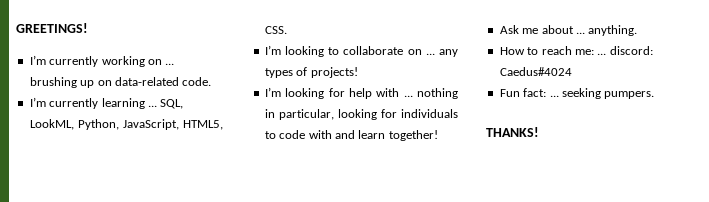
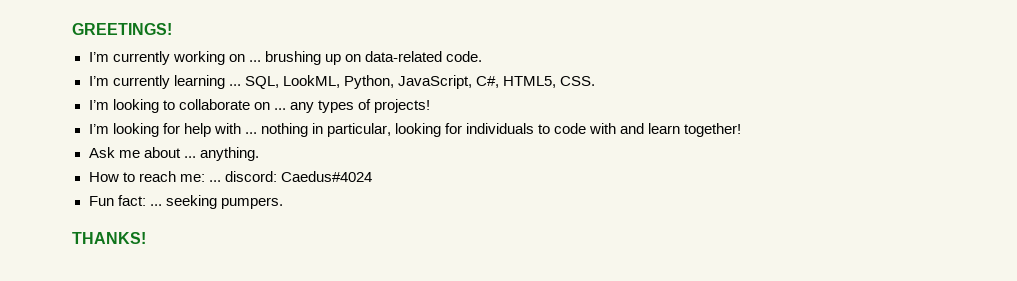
- SQL, LookML, Python, JavaScript, HTML5, CSS.
+ SQL, LookML, Python, JavaScript, C#, HTML5, CSS.

